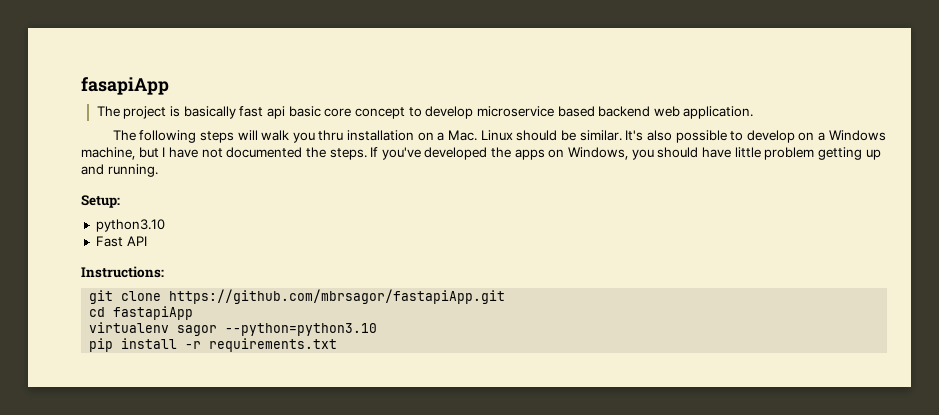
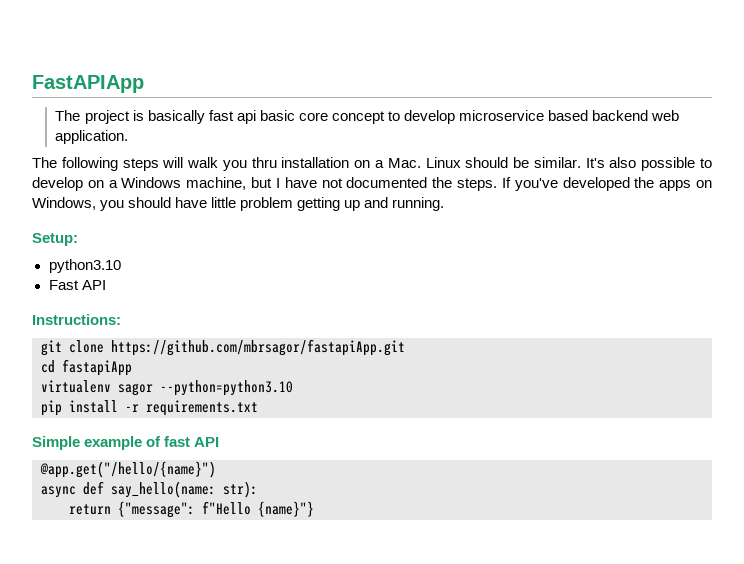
- fasapiApp
+ FastAPIApp
+ Simple example of fast API
+ @app.get("/hello/{name}")
+ async def say_hello(name: str):
+ return {"message": f"Hello {name}"}

